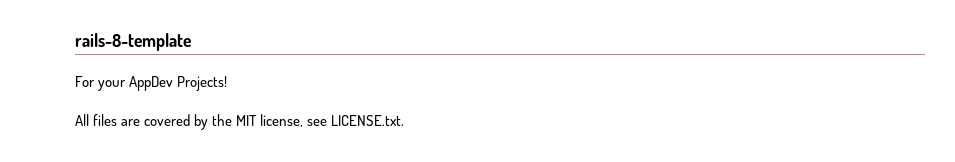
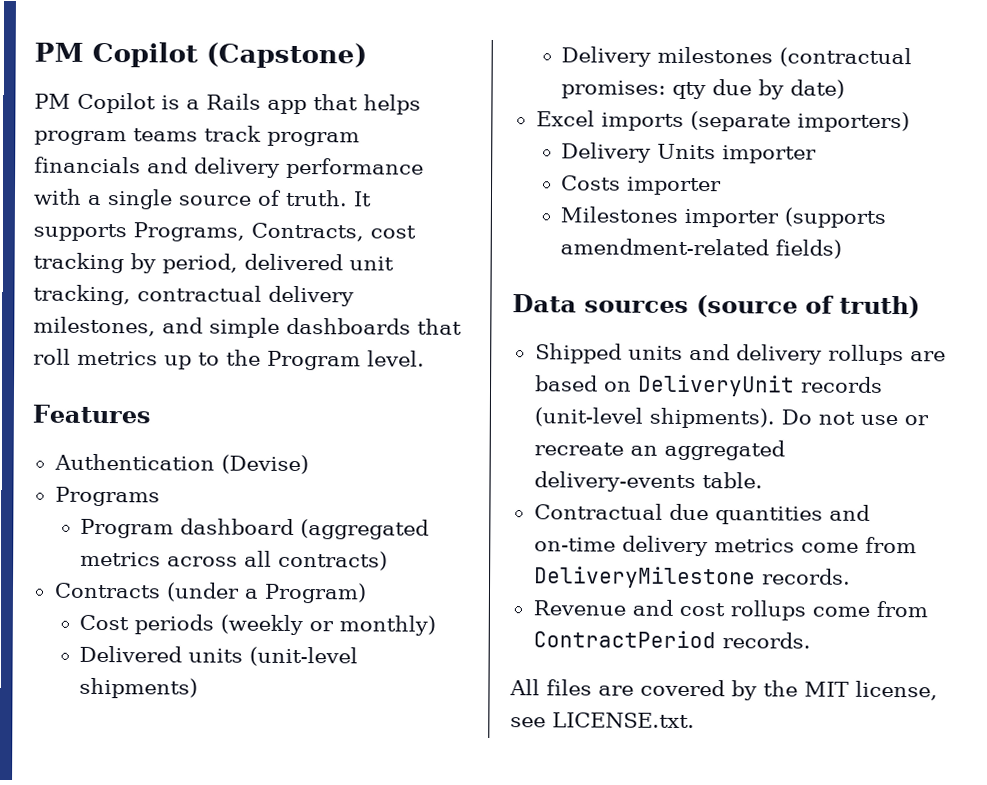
- rails-8-template
- For your AppDev Projects!
+ PM Copilot (Capstone)
+ PM Copilot is a Rails app that helps program teams track program financials and delivery performance with a single source of truth. It supports Programs, Contracts, cost tracking by period, delivered unit tracking, contractual delivery milestones, and simple dashboards that roll metrics up to the Program level.
+ Features
+ Authentication (Devise)
+ Programs
+ Program dashboard (aggregated metrics across all contracts)
+ Contracts (under a Program)
+ Cost periods (weekly or monthly)
+ Delivered units (unit-level shipments)
+ Delivery milestones (contractual promises: qty due by date)
+ Excel imports (separate importers)
+ Delivery Units importer
+ Costs importer
+ Milestones importer (supports amendment-related fields)
+ Data sources (source of truth)
+ Shipped units and delivery rollups are based on DeliveryUnit records (unit-level shipments). Do not use or recreate an aggregated delivery-events table.
+ Contractual due quantities and on-time delivery metrics come from DeliveryMilestone records.
+ Revenue and cost rollups come from ContractPeriod records.

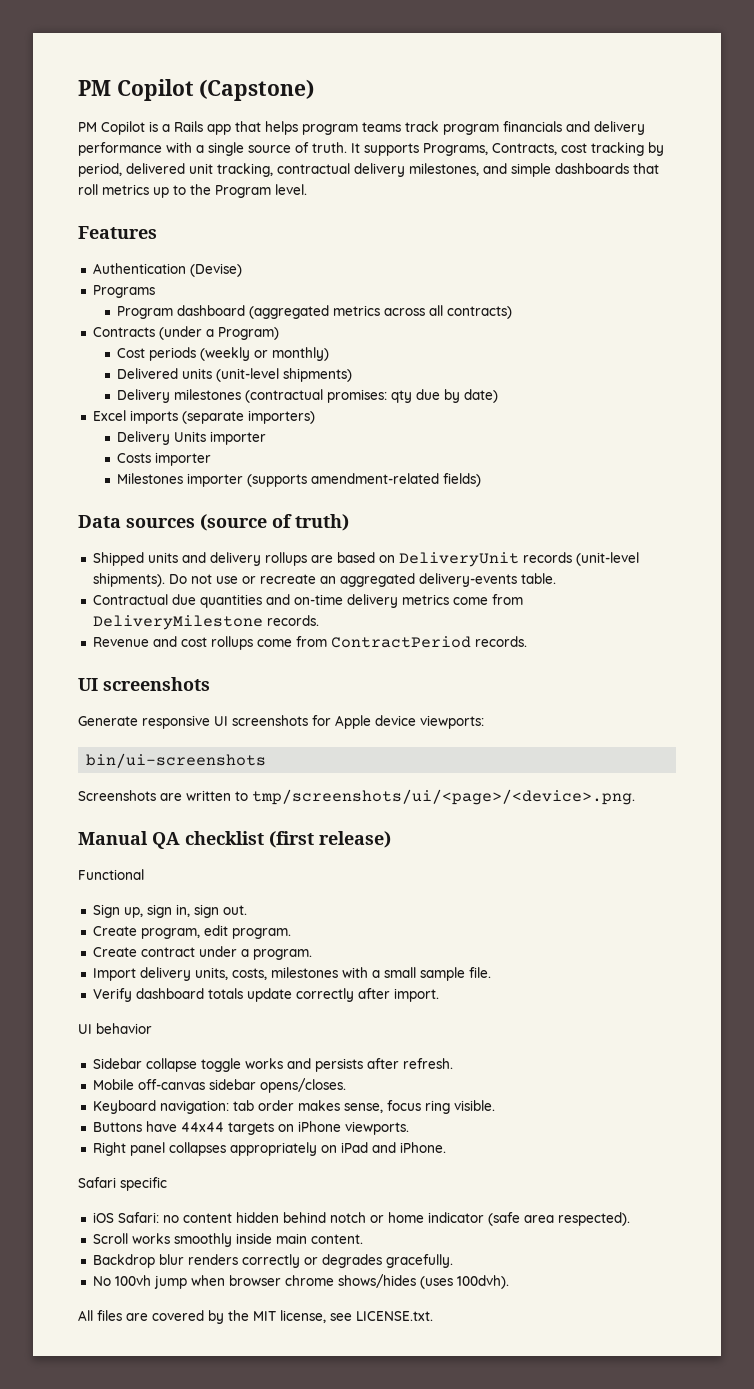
  Revenue and cost rollups come from ContractPeriod records.
+ UI screenshots
+ Generate responsive UI screenshots for Apple device viewports:
+ bin/ui-screenshots
+ Screenshots are written to tmp/screenshots/ui/<page>/<device>.png.
+ Manual QA checklist (first release)
+ Functional
+ Sign up, sign in, sign out.
+ Create program, edit program.
+ Create contract under a program.
+ Import delivery units, costs, milestones with a small sample file.
+ Verify dashboard totals update correctly after import.
+ UI behavior
+ Sidebar collapse toggle works and persists after refresh.
+ Mobile off-canvas sidebar opens/closes.
+ Keyboard navigation: tab order makes sense, focus ring visible.
+ Buttons have 44x44 targets on iPhone viewports.
+ Right panel collapses appropriately on iPad and iPhone.
+ Safari specific
+ iOS Safari: no content hidden behind notch or home indicator (safe area respected).
+ Scroll works smoothly inside main content.
+ Backdrop blur renders correctly or degrades gracefully.
+ No 100vh jump when browser chrome shows/hides (uses 100dvh).

